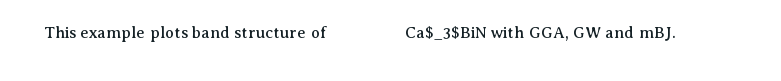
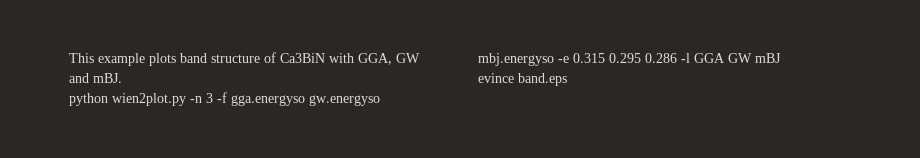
- This example plots band structure of Ca$_3$BiN with GGA, GW and mBJ.
+ This example plots band structure of Ca3BiN with GGA, GW and mBJ.
+ python wien2plot.py -n 3 -f gga.energyso gw.energyso mbj.energyso -e 0.315 0.295 0.286 -l GGA GW mBJ
+ evince band.eps

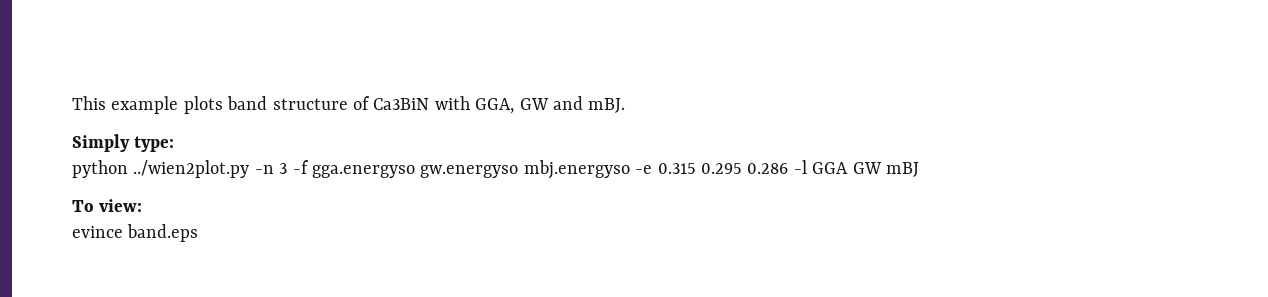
+ Simply type:
- python wien2plot.py -n 3 -f gga.energyso gw.energyso mbj.energyso -e 0.315 0.295 0.286 -l GGA GW mBJ
+ python ../wien2plot.py -n 3 -f gga.energyso gw.energyso mbj.energyso -e 0.315 0.295 0.286 -l GGA GW mBJ
+ To view:

